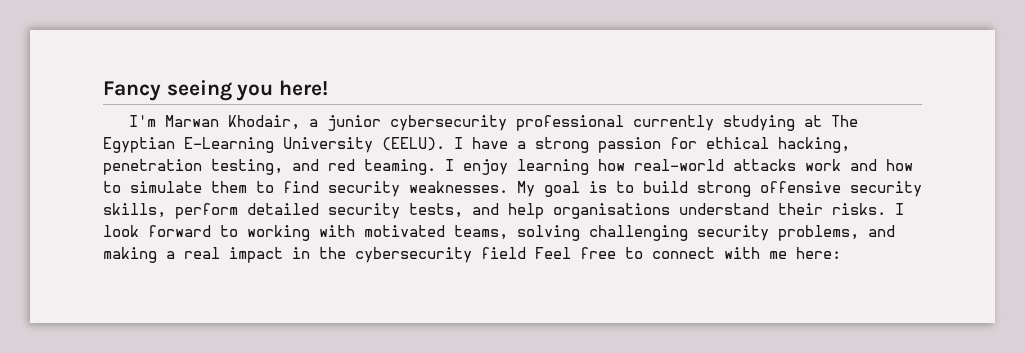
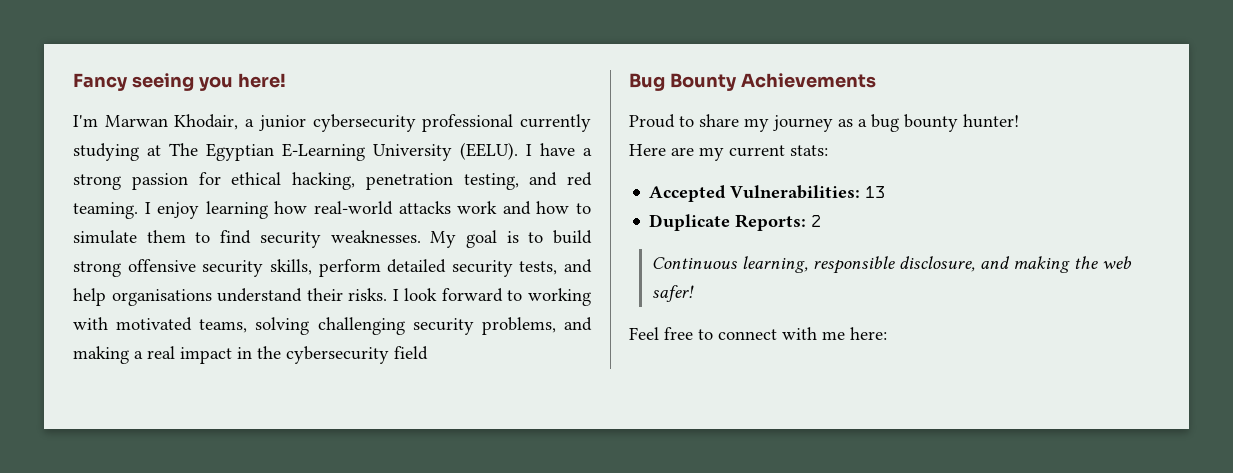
- I look forward to working with motivated teams, solving challenging security problems, and making a real impact in the cybersecurity field Feel free to connect with me here:
+ I look forward to working with motivated teams, solving challenging security problems, and making a real impact in the cybersecurity field
+ Bug Bounty Achievements
+ Proud to share my journey as a bug bounty hunter!
+ Here are my current stats:
+ Accepted Vulnerabilities: 13
+ Duplicate Reports: 2
+ Continuous learning, responsible disclosure, and making the web safer!
+ Feel free to connect with me here:

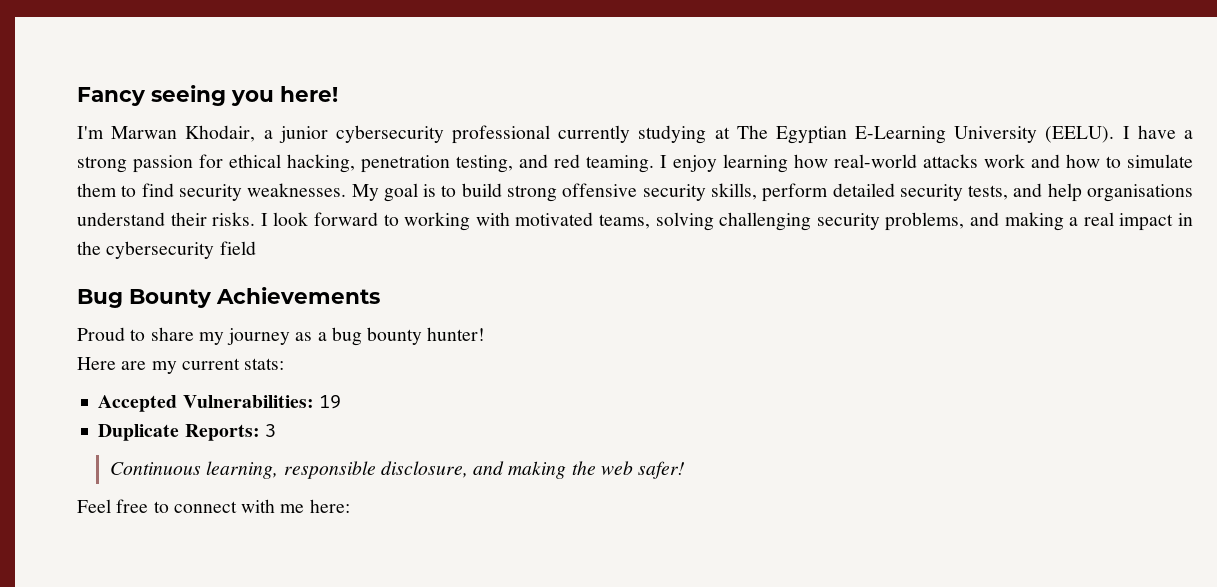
- Accepted Vulnerabilities: 13
+ Accepted Vulnerabilities: 19
- Duplicate Reports: 2
+ Duplicate Reports: 3

